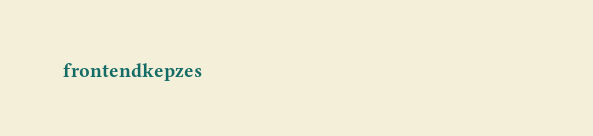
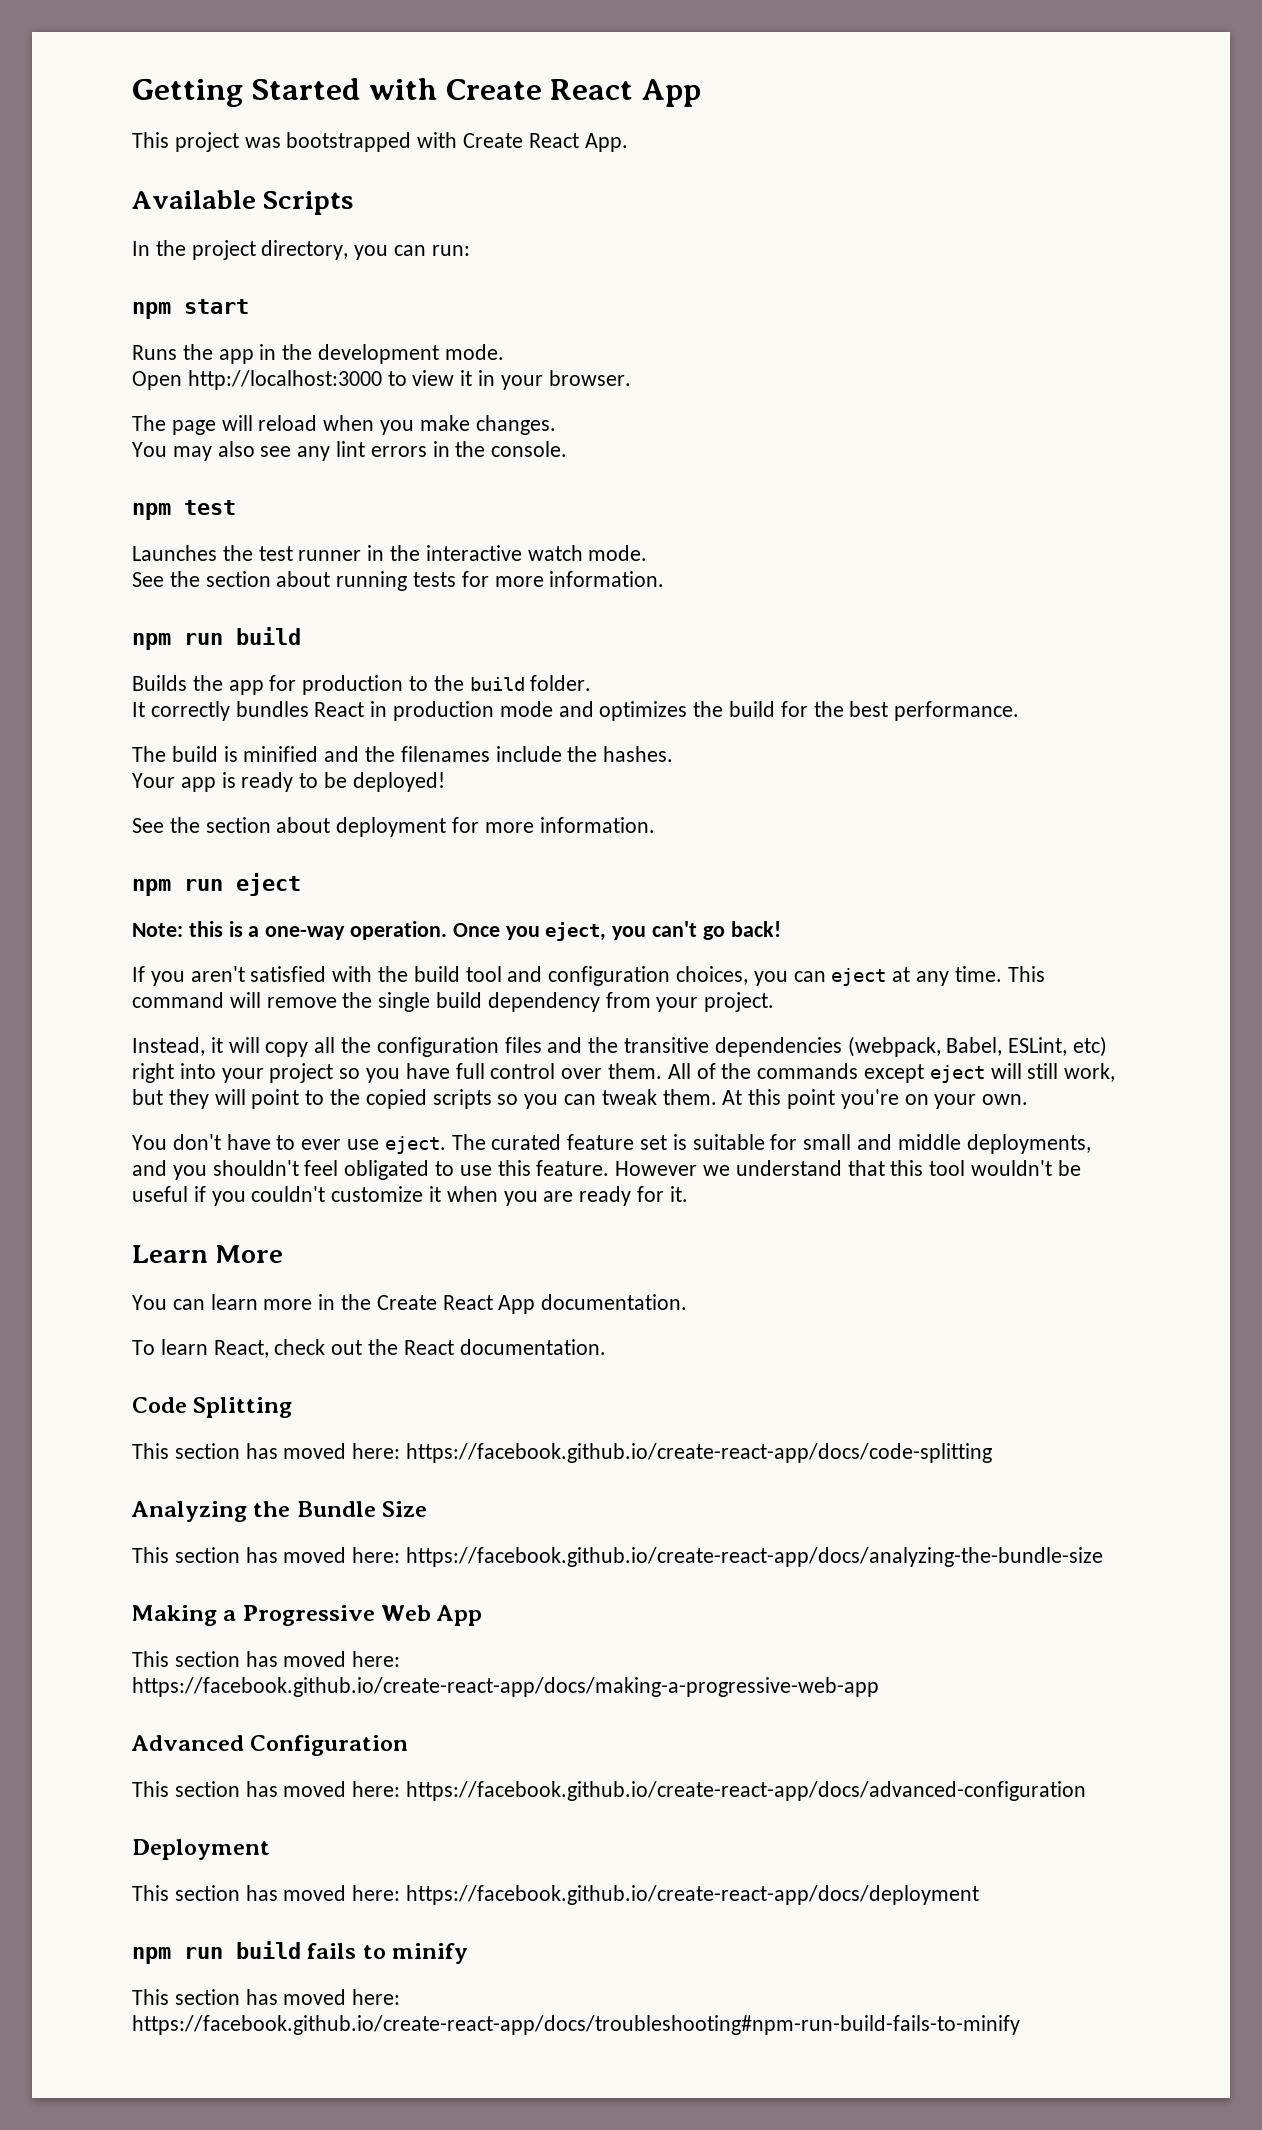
- frontendkepzes
+ Getting Started with Create React App
+ This project was bootstrapped with Create React App.
+ Available Scripts
+ In the project directory, you can run:
+ npm start
+ Runs the app in the development mode.
+ Open http://localhost:3000 to view it in your browser.
+ The page will reload when you make changes.
+ You may also see any lint errors in the console.
+ npm test
+ Launches the test runner in the interactive watch mode.
+ See the section about running tests for more information.
+ npm run build
+ Builds the app for production to the build folder.
+ It correctly bundles React in production mode and optimizes the build for the best performance.
+ The build is minified and the filenames include the hashes.
+ Your app is ready to be deployed!
+ See the section about deployment for more information.
+ npm run eject
+ Note: this is a one-way operation. Once you eject, you can't go back!
+ If you aren't satisfied with the build tool and configuration choices, you can eject at any time. This command will remove the single build dependency from your project.
+ Instead, it will copy all the configuration files and the transitive dependencies (webpack, Babel, ESLint, etc) right into your project so you have full control over them. All of the commands except eject will still work, but they will point to the copied scripts so you can tweak them. At this point you're on your own.
+ You don't have to ever use eject. The curated feature set is suitable for small and middle deployments, and you shouldn't feel obligated to use this feature. However we understand that this tool wouldn't be useful if you couldn't customize it when you are ready for it.
+ Learn More
+ You can learn more in the Create React App documentation.
+ To learn React, check out the React documentation.
+ Code Splitting
+ This section has moved here: https://facebook.github.io/create-react-app/docs/code-splitting
+ Analyzing the Bundle Size
+ This section has moved here: https://facebook.github.io/create-react-app/docs/analyzing-the-bundle-size
+ Making a Progressive Web App
+ This section has moved here: https://facebook.github.io/create-react-app/docs/making-a-progressive-web-app
+ Advanced Configuration
+ This section has moved here: https://facebook.github.io/create-react-app/docs/advanced-configuration
+ Deployment
+ This section has moved here: https://facebook.github.io/create-react-app/docs/deployment
+ npm run build fails to minify
+ This section has moved here: https://facebook.github.io/create-react-app/docs/troubleshooting#npm-run-build-fails-to-minify

